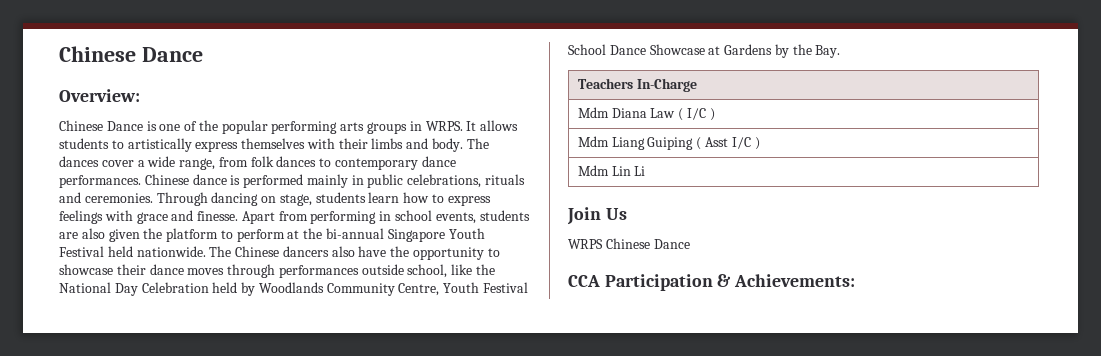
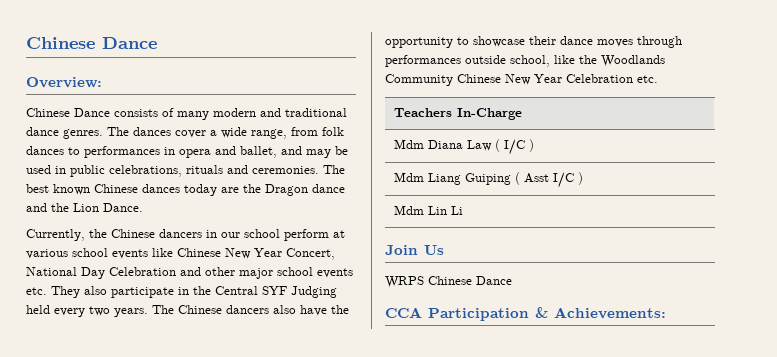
- Chinese Dance is one of the popular performing arts groups in WRPS. It allows students to artistically express themselves with their limbs and body.
+ Chinese Dance consists of many modern and traditional dance genres.
- The dances cover a wide range, from folk dances to contemporary dance performances. Chinese dance is performed mainly in public celebrations, rituals and ceremonies.
+ The dances cover a wide range, from folk dances to performances in opera and ballet, and may be used in public celebrations, rituals and ceremonies.
- Through dancing on stage, students learn how to express feelings with grace and finesse. Apart from performing in school events, students are also given the platform to perform at the bi-annual Singapore Youth Festival held nationwide.
+ The best known Chinese dances today are the Dragon dance and the Lion Dance.
+ Currently, the Chinese dancers in our school perform at various school events like Chinese New Year Concert, National Day Celebration and other major school events etc. They also participate in the Central SYF Judging held every two years.
- The Chinese dancers also have the opportunity to showcase their dance moves through performances outside school, like the National Day Celebration held by Woodlands Community Centre, Youth Festival School Dance Showcase at Gardens by the Bay.
+ The Chinese dancers also have the opportunity to showcase their dance moves through performances outside school, like the Woodlands Community Chinese New Year Celebration etc.

